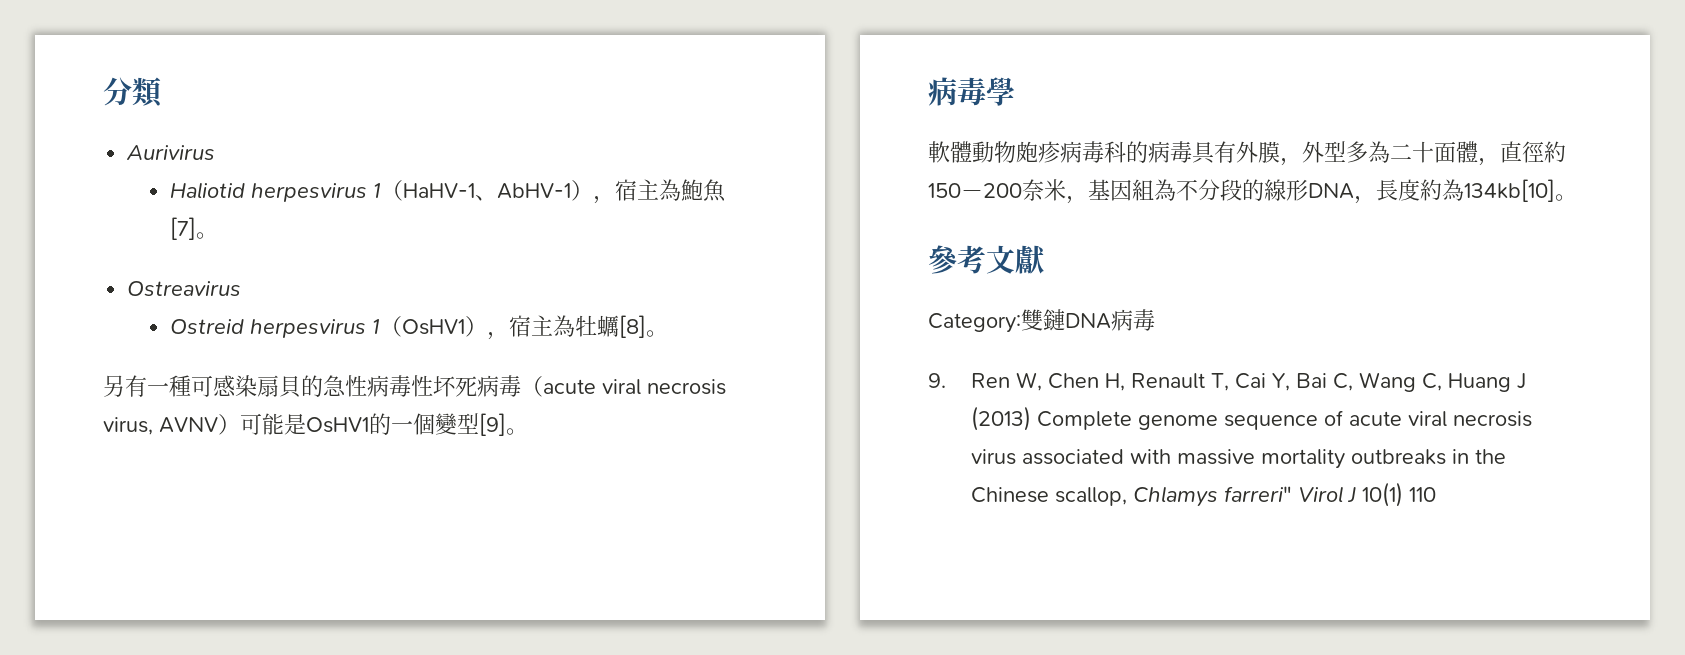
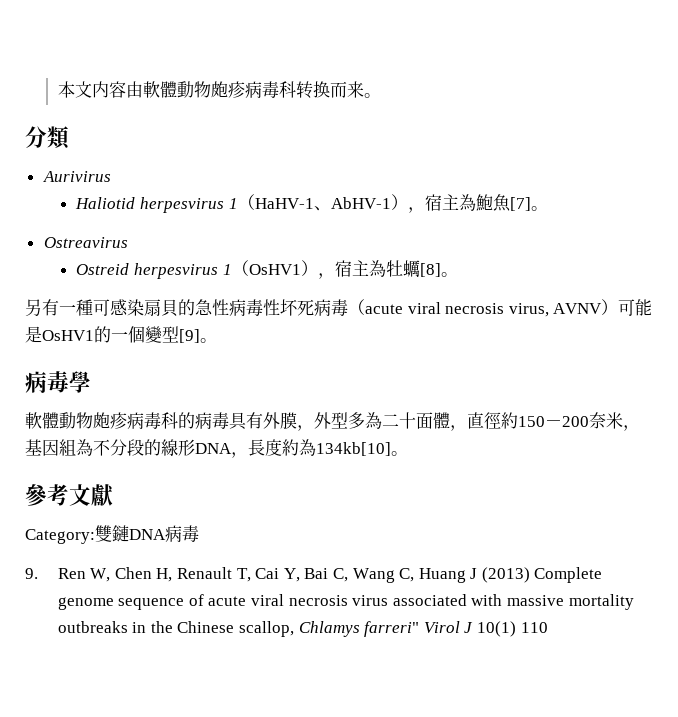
+ 本文内容由軟體動物皰疹病毒科转换而来。

